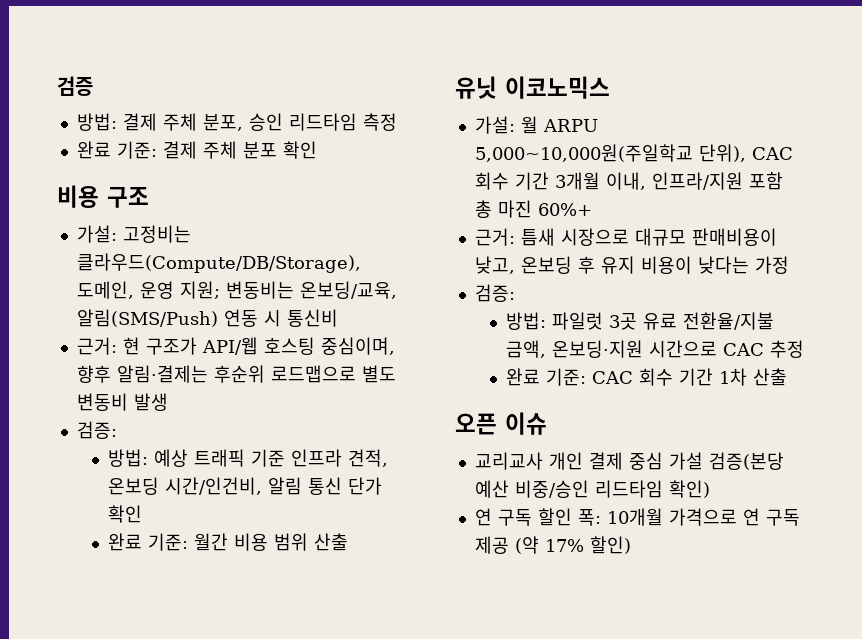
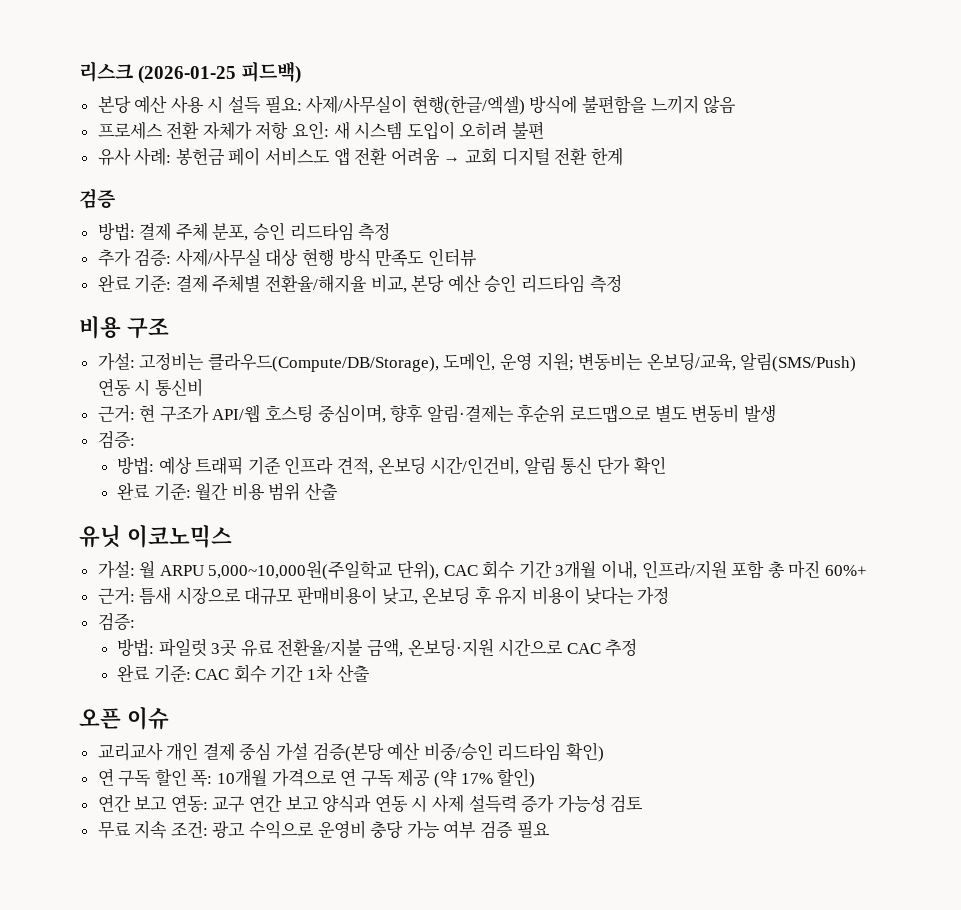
+ 리스크 (2026-01-25 피드백)
+ 본당 예산 사용 시 설득 필요: 사제/사무실이 현행(한글/엑셀) 방식에 불편함을 느끼지 않음
+ 프로세스 전환 자체가 저항 요인: 새 시스템 도입이 오히려 불편
+ 유사 사례: 봉헌금 페이 서비스도 앱 전환 어려움 → 교회 디지털 전환 한계
- 완료 기준: 결제 주체 분포 확인
+ 추가 검증: 사제/사무실 대상 현행 방식 만족도 인터뷰
+ 완료 기준: 결제 주체별 전환율/해지율 비교, 본당 예산 승인 리드타임 측정
+ 연간 보고 연동: 교구 연간 보고 양식과 연동 시 사제 설득력 증가 가능성 검토
+ 무료 지속 조건: 광고 수익으로 운영비 충당 가능 여부 검증 필요

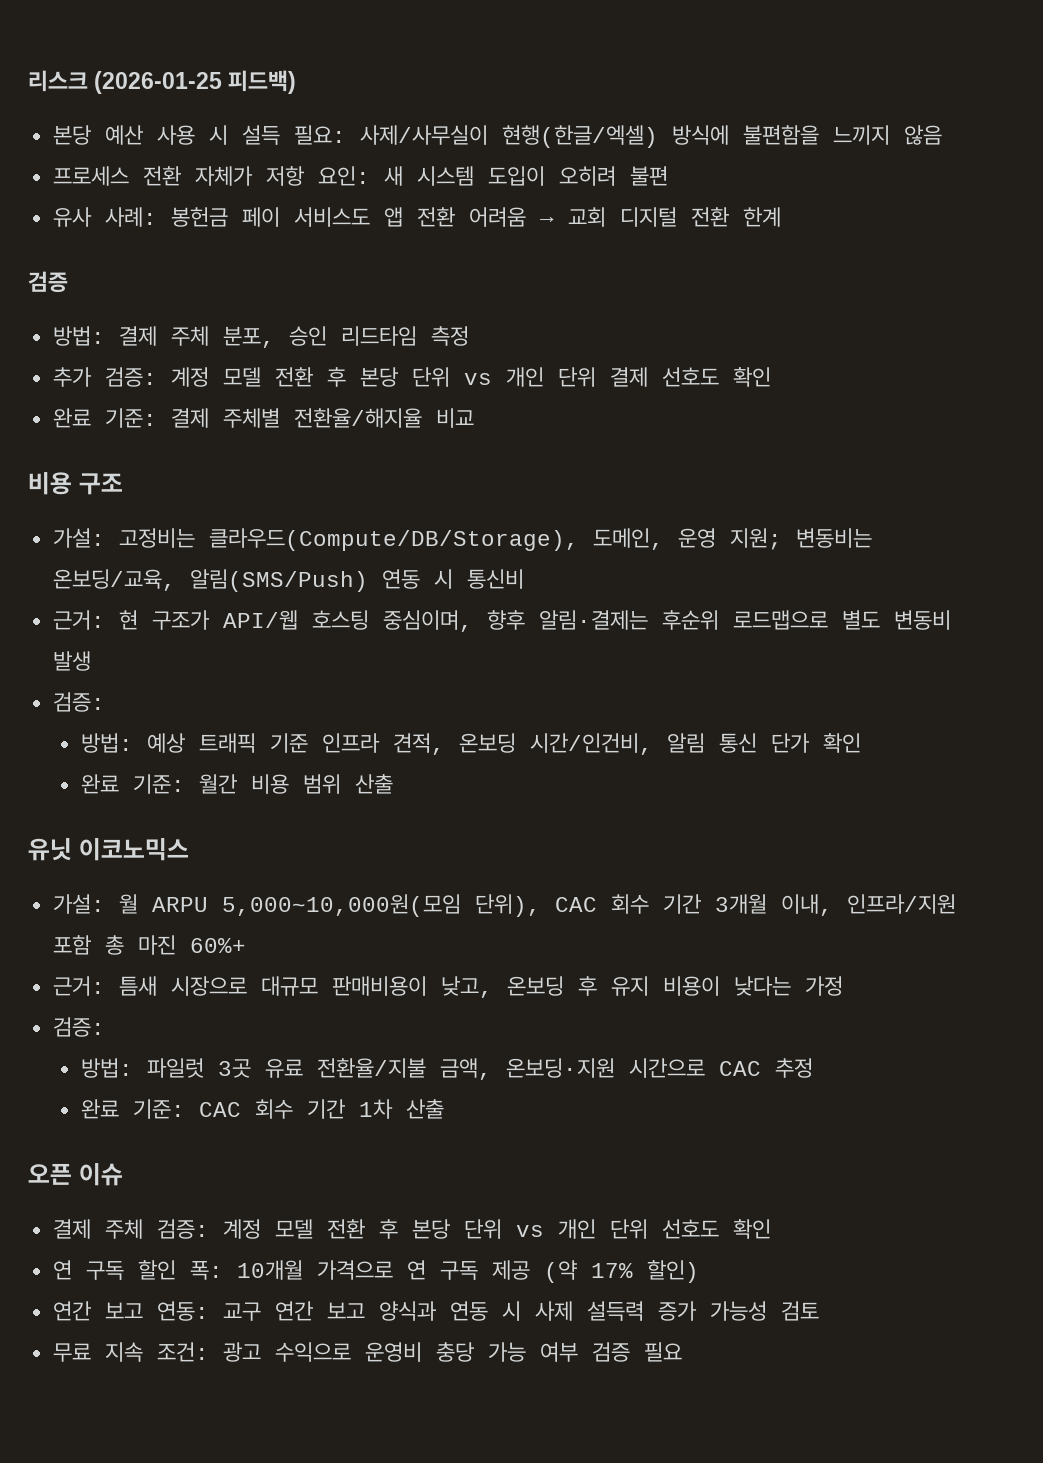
- 추가 검증: 사제/사무실 대상 현행 방식 만족도 인터뷰
+ 추가 검증: 계정 모델 전환 후 본당 단위 vs 개인 단위 결제 선호도 확인
- 완료 기준: 결제 주체별 전환율/해지율 비교, 본당 예산 승인 리드타임 측정
+ 완료 기준: 결제 주체별 전환율/해지율 비교
- 가설: 월 ARPU 5,000~10,000원(주일학교 단위), CAC 회수 기간 3개월 이내, 인프라/지원 포함 총 마진 60%+
+ 가설: 월 ARPU 5,000~10,000원(모임 단위), CAC 회수 기간 3개월 이내, 인프라/지원 포함 총 마진 60%+
- 교리교사 개인 결제 중심 가설 검증(본당 예산 비중/승인 리드타임 확인)
+ 결제 주체 검증: 계정 모델 전환 후 본당 단위 vs 개인 단위 선호도 확인

